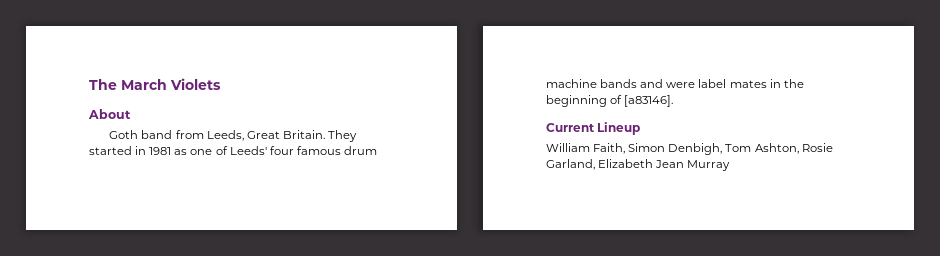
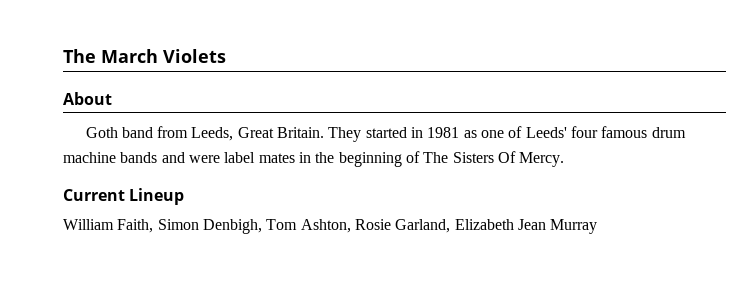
- They started in 1981 as one of Leeds' four famous drum machine bands and were label mates in the beginning of [a83146].
+ They started in 1981 as one of Leeds' four famous drum machine bands and were label mates in the beginning of The Sisters Of Mercy.

